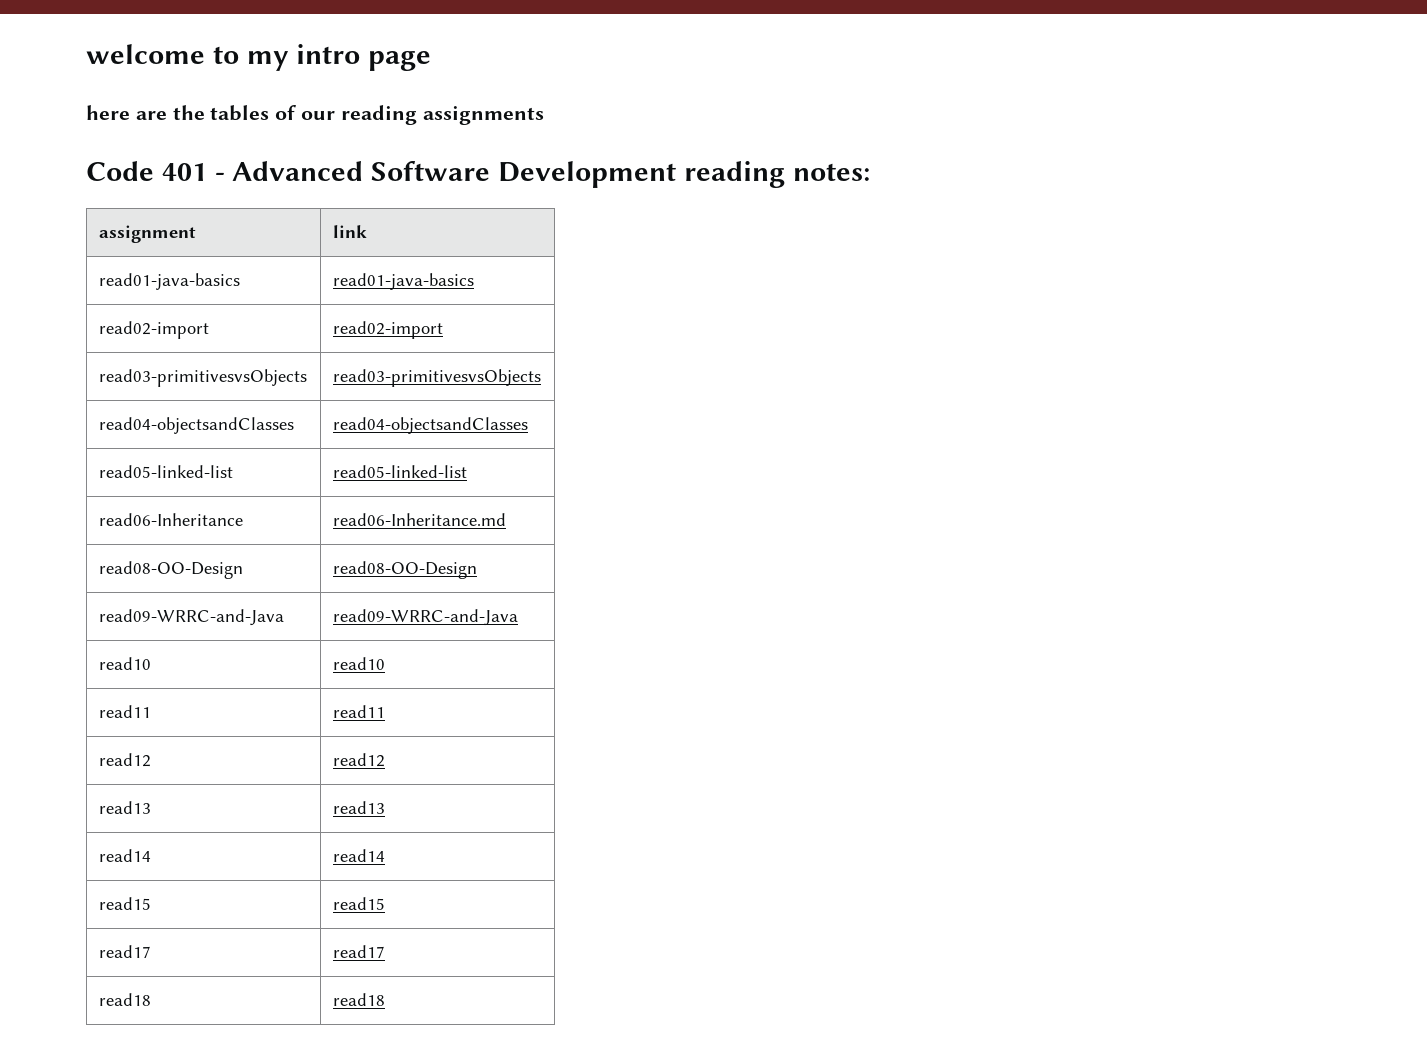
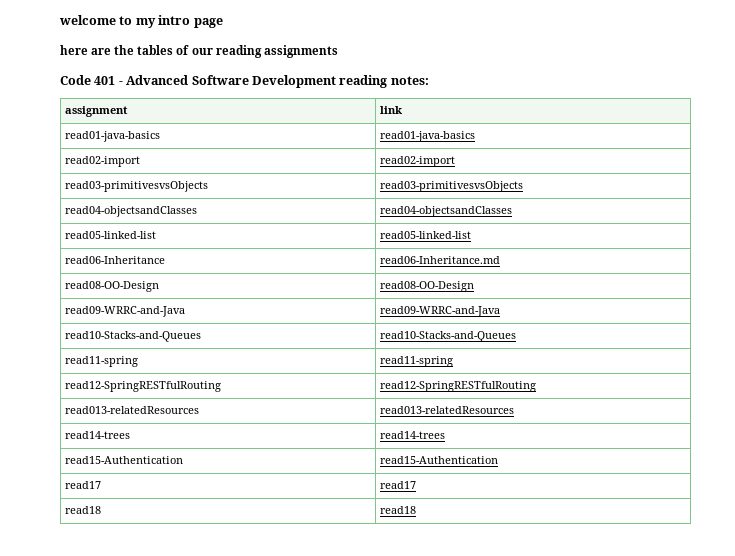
- read10 | read10
- read11 | read11
- read12 | read12
- read13 | read13
- read14 | read14
- read15 | read15
+ read10-Stacks-and-Queues | read10-Stacks-and-Queues
+ read11-spring | read11-spring
+ read12-SpringRESTfulRouting | read12-SpringRESTfulRouting
+ read013-relatedResources | read013-relatedResources
+ read14-trees | read14-trees
+ read15-Authentication | read15-Authentication

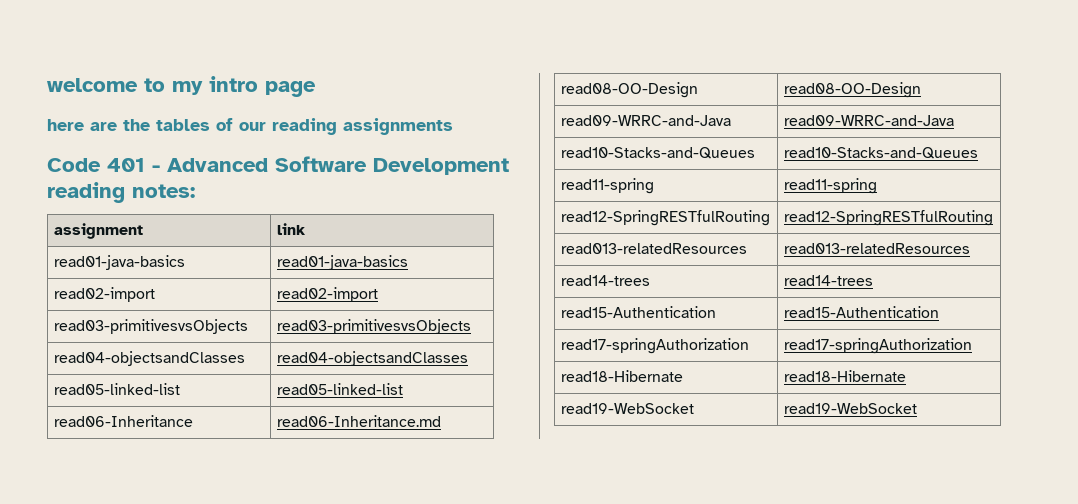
- read17 | read17
- read18 | read18
+ read17-springAuthorization | read17-springAuthorization
+ read18-Hibernate | read18-Hibernate
+ read19-WebSocket | read19-WebSocket

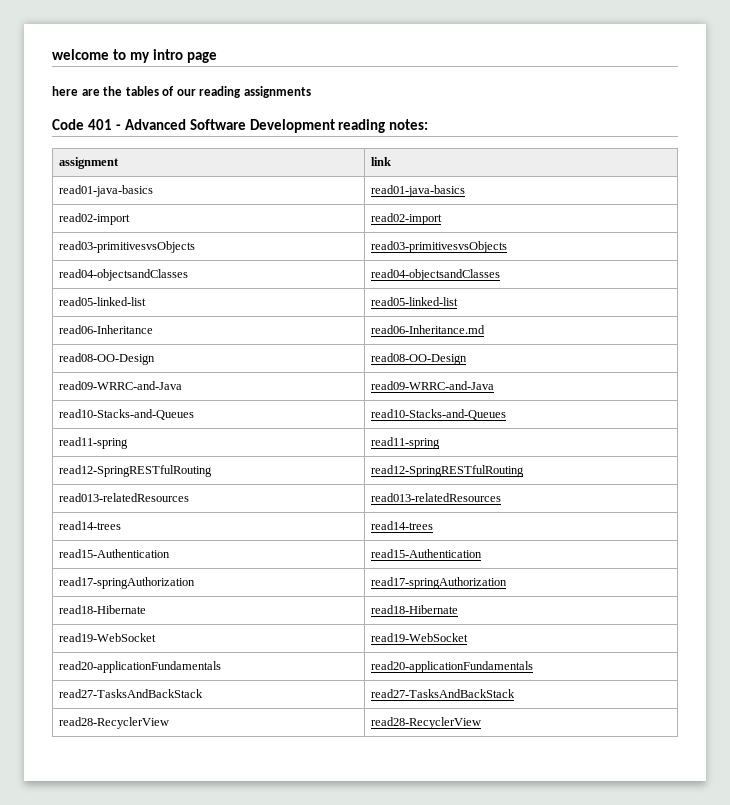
+ read20-applicationFundamentals | read20-applicationFundamentals
+ read27-TasksAndBackStack | read27-TasksAndBackStack
+ read28-RecyclerView | read28-RecyclerView

